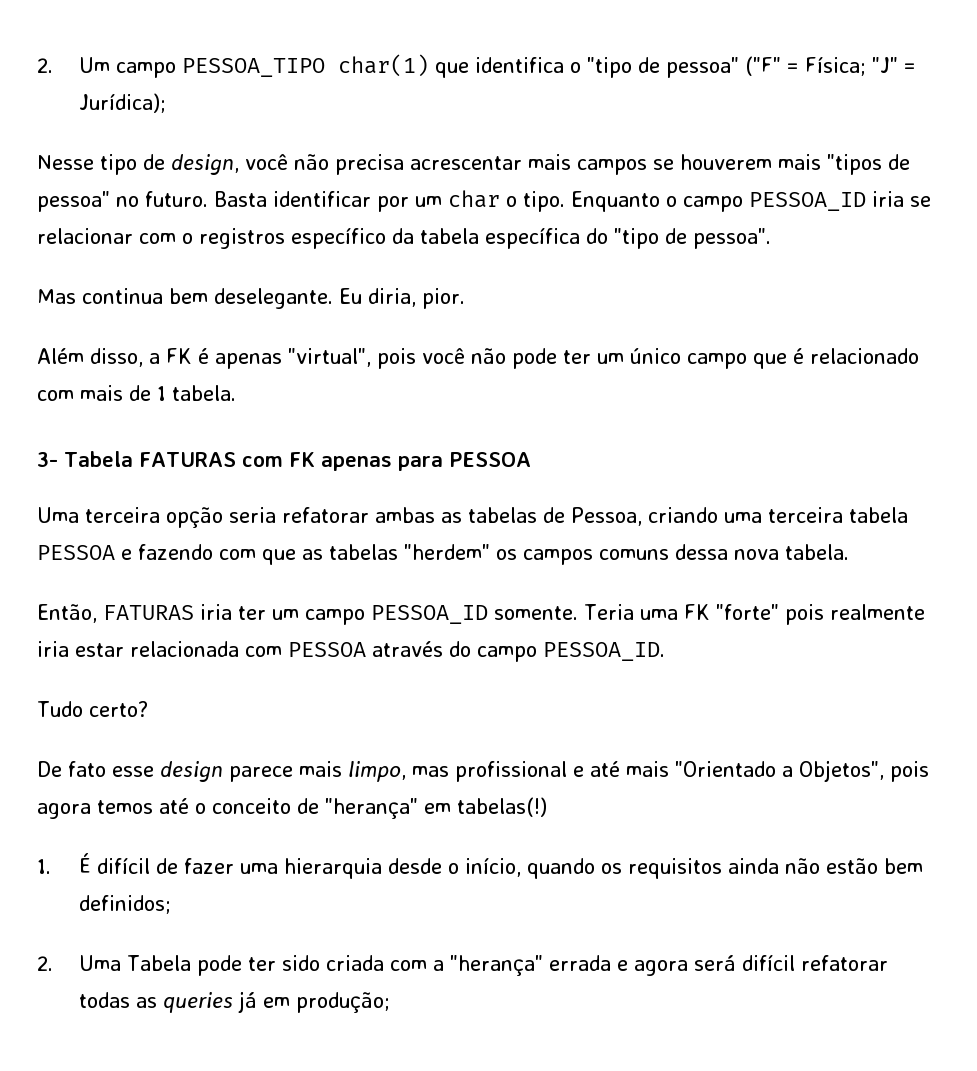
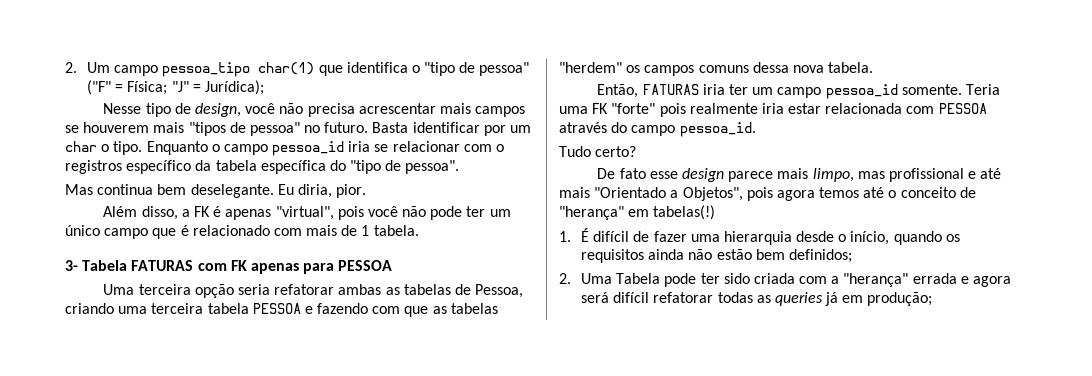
- 2. Um campo PESSOA_TIPO char(1) que identifica o "tipo de pessoa" ("F" = Física; "J" = Jurídica);
+ 2. Um campo pessoa_tipo char(1) que identifica o "tipo de pessoa" ("F" = Física; "J" = Jurídica);
- Enquanto o campo PESSOA_ID iria se relacionar com o registros específico da tabela específica do "tipo de pessoa".
+ Enquanto o campo pessoa_id iria se relacionar com o registros específico da tabela específica do "tipo de pessoa".
- Então, FATURAS iria ter um campo PESSOA_ID somente.
+ Então, FATURAS iria ter um campo pessoa_id somente.
- Teria uma FK "forte" pois realmente iria estar relacionada com PESSOA através do campo PESSOA_ID.
+ Teria uma FK "forte" pois realmente iria estar relacionada com PESSOA através do campo pessoa_id.

